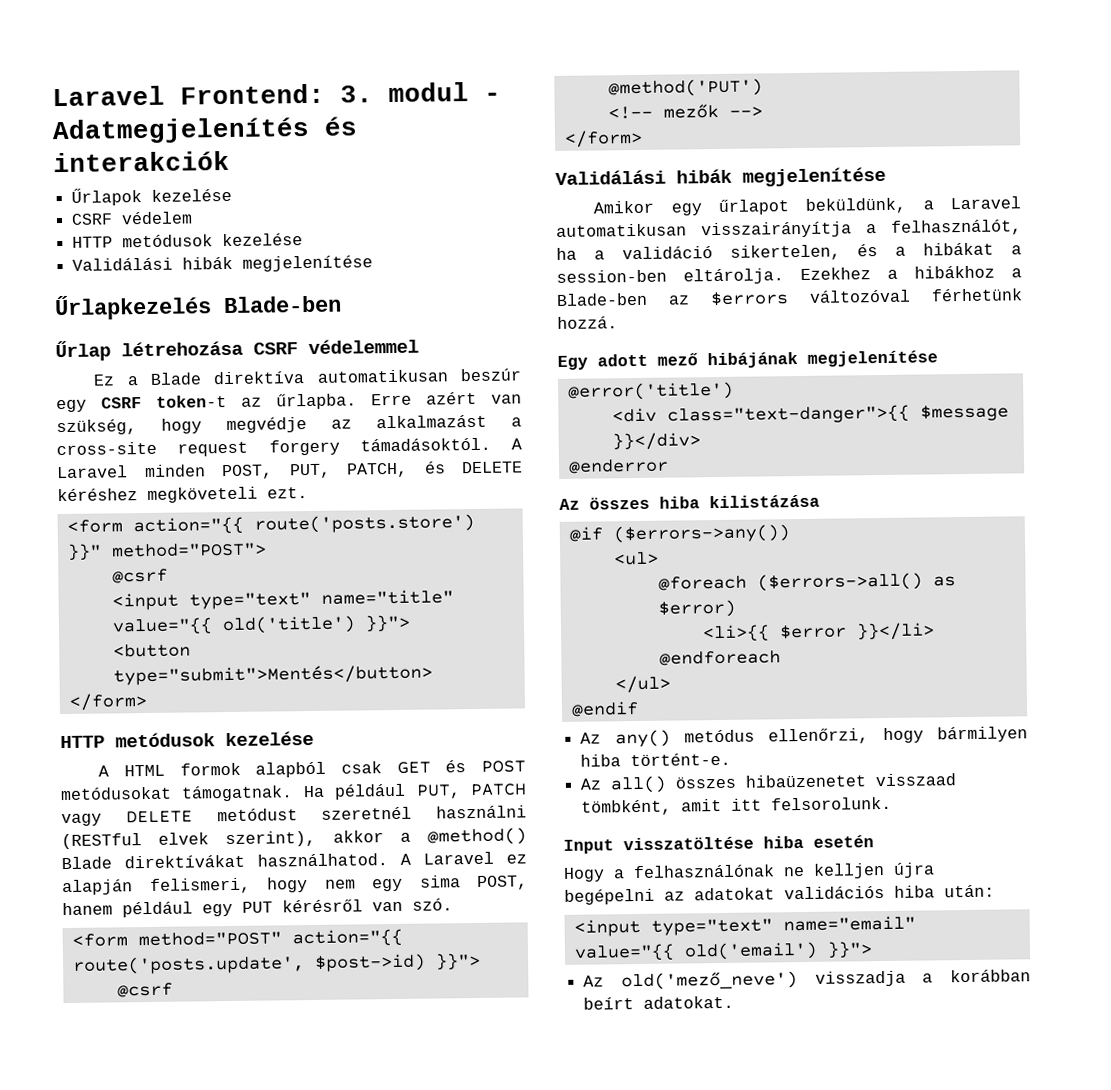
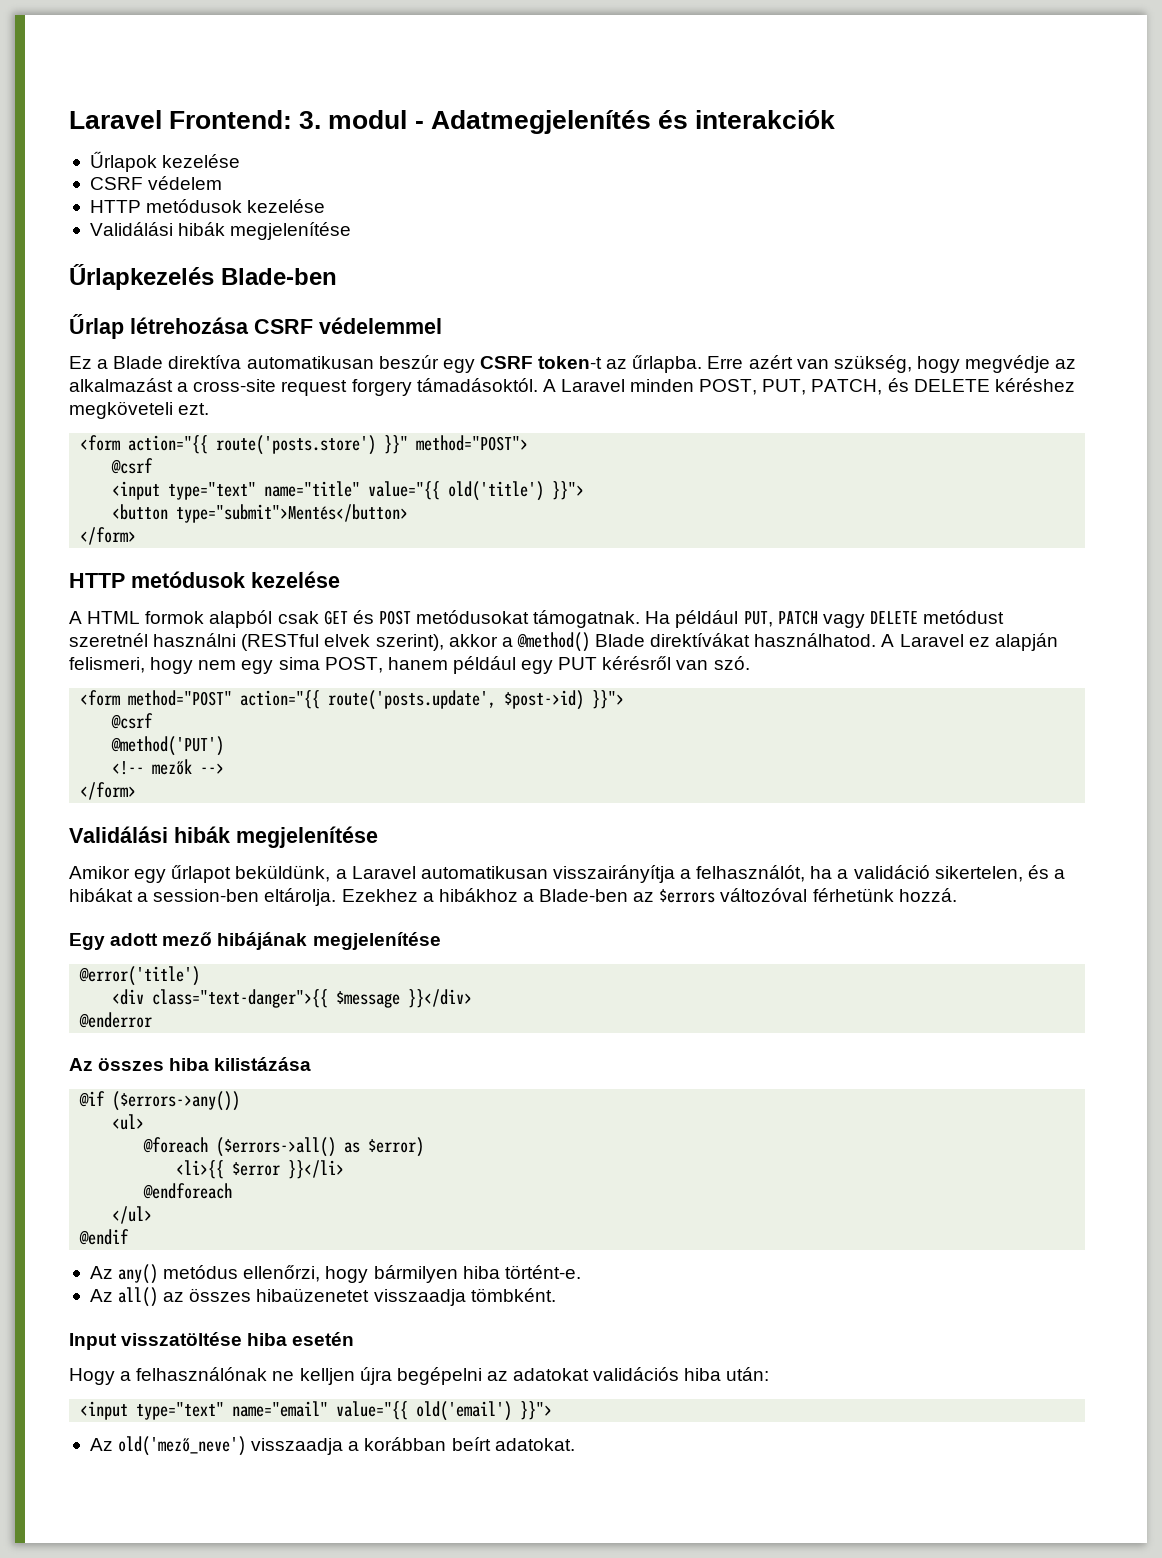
- Az all() összes hibaüzenetet visszaad tömbként, amit itt felsorolunk.
+ Az all() az összes hibaüzenetet visszaadja tömbként.
- Az old('mező_neve') visszadja a korábban beírt adatokat.
+ Az old('mező_neve') visszaadja a korábban beírt adatokat.

